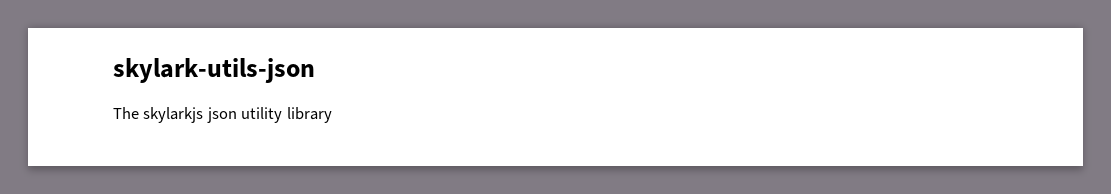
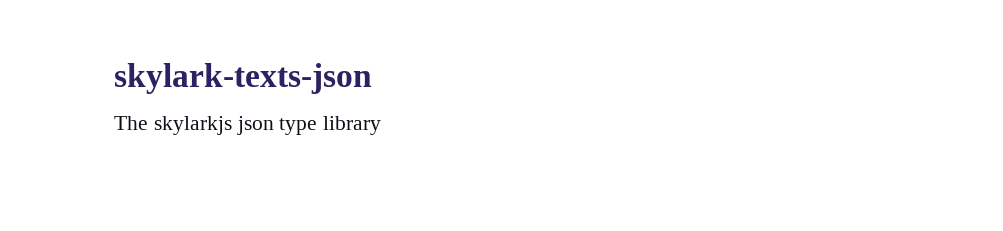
- skylark-utils-json
+ skylark-texts-json
- The skylarkjs json utility library
+ The skylarkjs json type library

